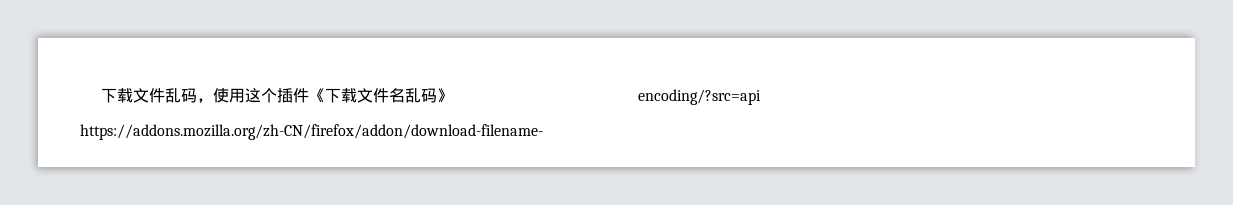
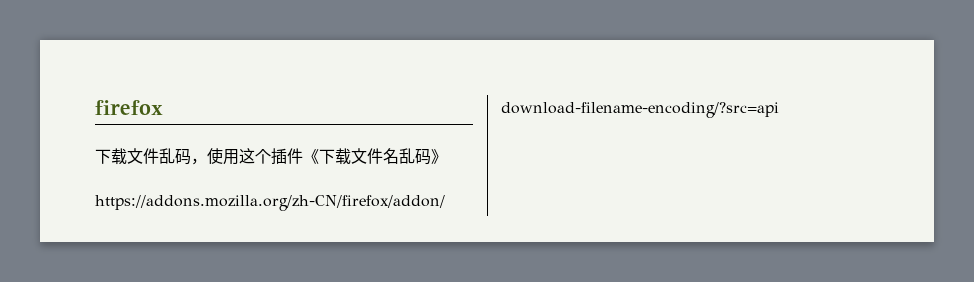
+ firefox

